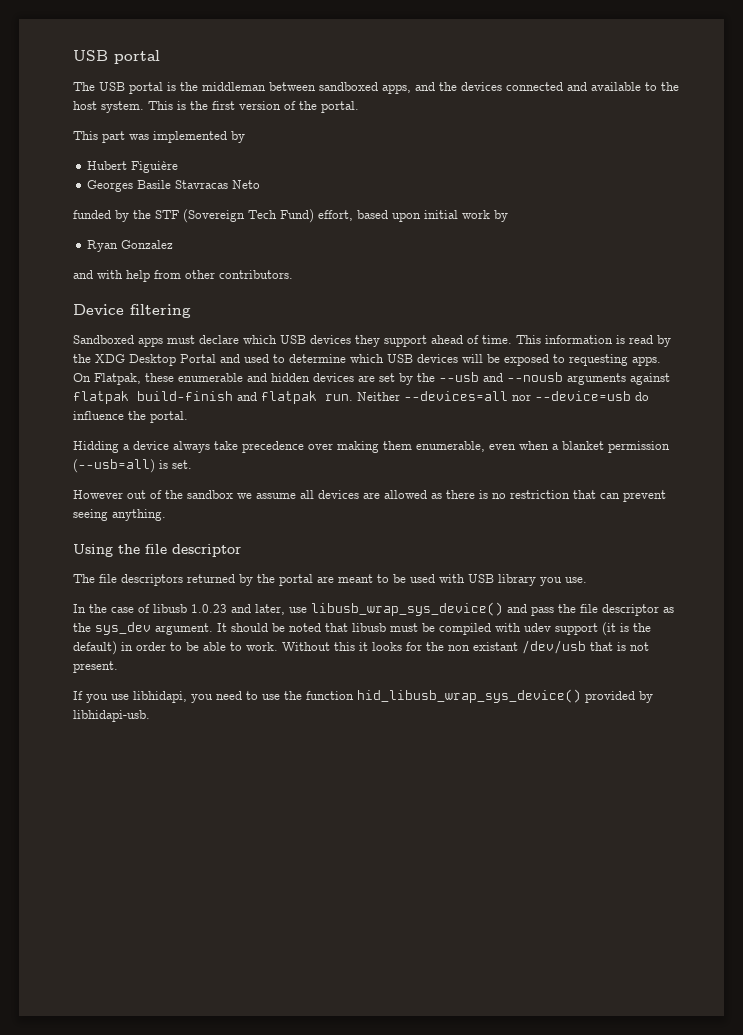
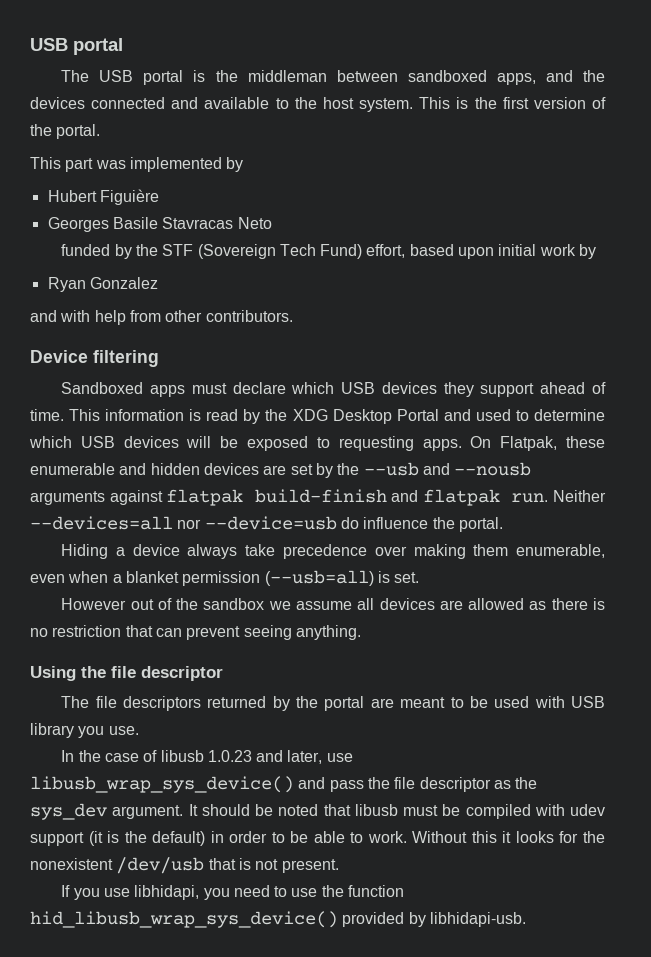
- Hidding a device always take precedence over making them enumerable, even when a blanket permission (--usb=all) is set.
+ Hiding a device always take precedence over making them enumerable, even when a blanket permission (--usb=all) is set.
- Without this it looks for the non existant /dev/usb that is not present.
+ Without this it looks for the nonexistent /dev/usb that is not present.

